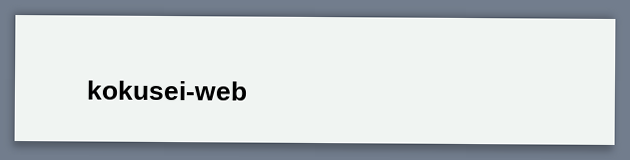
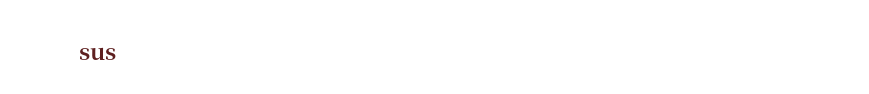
- kokusei-web
+ sus

